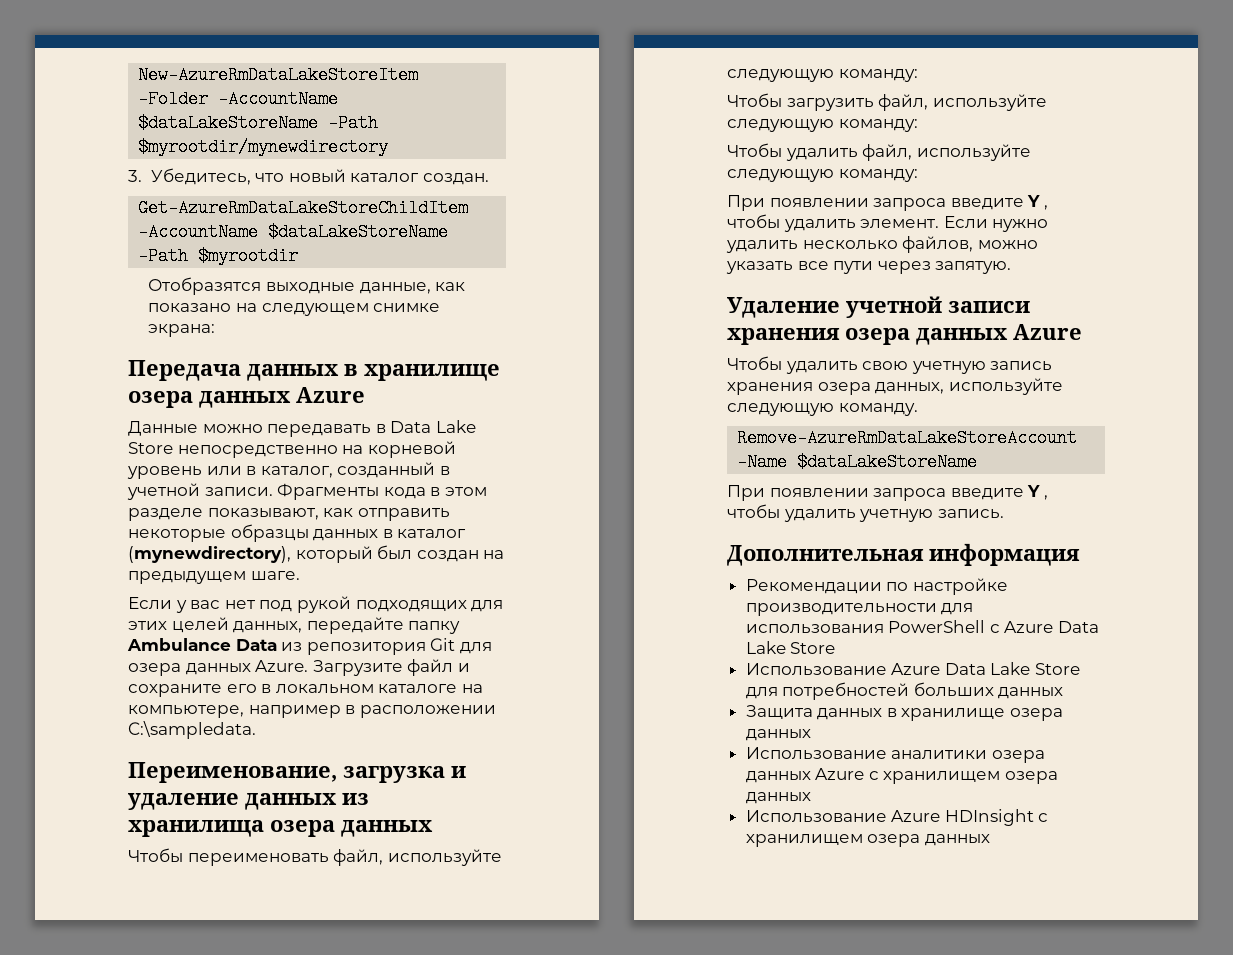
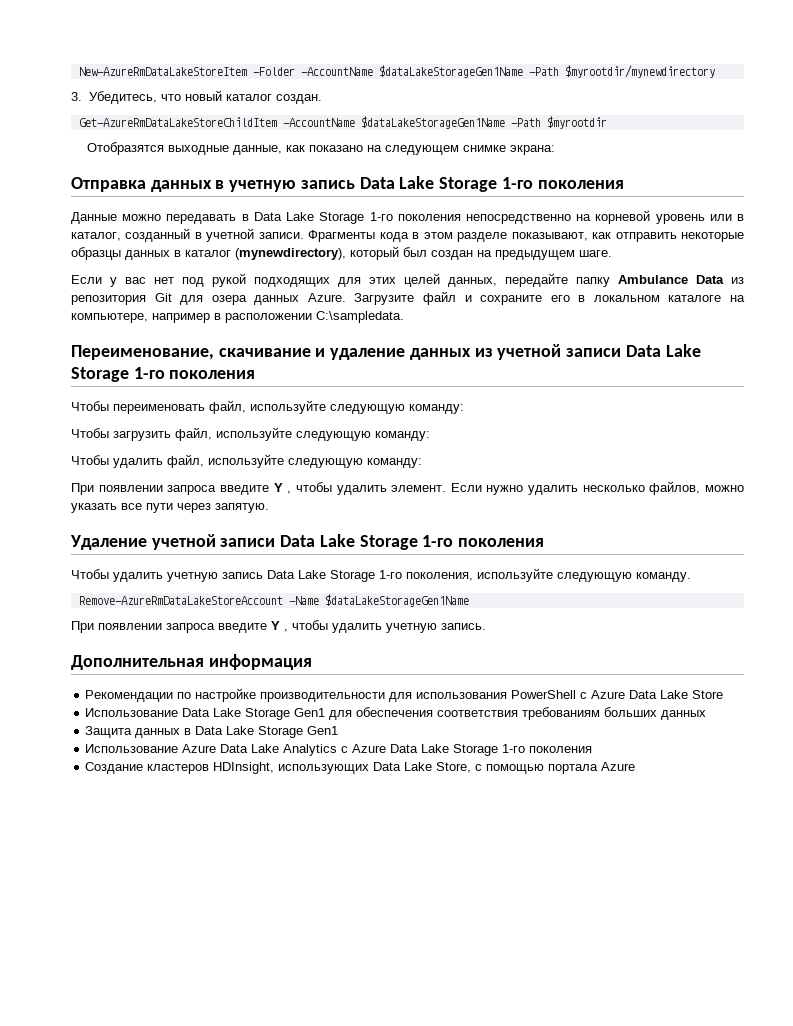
- New-AzureRmDataLakeStoreItem -Folder -AccountName $dataLakeStoreName -Path $myrootdir/mynewdirectory
+ New-AzureRmDataLakeStoreItem -Folder -AccountName $dataLakeStorageGen1Name -Path $myrootdir/mynewdirectory
- Get-AzureRmDataLakeStoreChildItem -AccountName $dataLakeStoreName -Path $myrootdir
+ Get-AzureRmDataLakeStoreChildItem -AccountName $dataLakeStorageGen1Name -Path $myrootdir
- Передача данных в хранилище озера данных Azure
+ Отправка данных в учетную запись Data Lake Storage 1-го поколения
- Данные можно передавать в Data Lake Store непосредственно на корневой уровень или в каталог, созданный в учетной записи.
+ Данные можно передавать в Data Lake Storage 1-го поколения непосредственно на корневой уровень или в каталог, созданный в учетной записи.
- Переименование, загрузка и удаление данных из хранилища озера данных
+ Переименование, скачивание и удаление данных из учетной записи Data Lake Storage 1-го поколения
- Удаление учетной записи хранения озера данных Azure
- Чтобы удалить свою учетную запись хранения озера данных, используйте следующую команду.
+ Удаление учетной записи Data Lake Storage 1-го поколения
+ Чтобы удалить учетную запись Data Lake Storage 1-го поколения, используйте следующую команду.
- Remove-AzureRmDataLakeStoreAccount -Name $dataLakeStoreName
+ Remove-AzureRmDataLakeStoreAccount -Name $dataLakeStorageGen1Name
- Использование Azure Data Lake Store для потребностей больших данных
+ Использование Data Lake Storage Gen1 для обеспечения соответствия требованиям больших данных
- Защита данных в хранилище озера данных
- Использование аналитики озера данных Azure с хранилищем озера данных
- Использование Azure HDInsight с хранилищем озера данных
+ Защита данных в Data Lake Storage Gen1
+ Использование Azure Data Lake Analytics с Azure Data Lake Storage 1-го поколения
+ Создание кластеров HDInsight, использующих Data Lake Store, с помощью портала Azure

